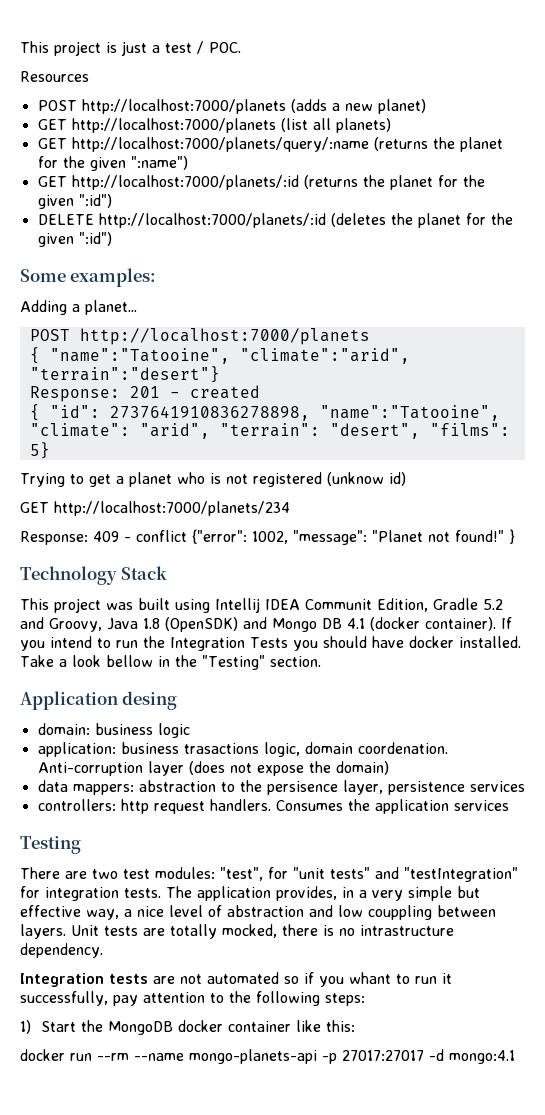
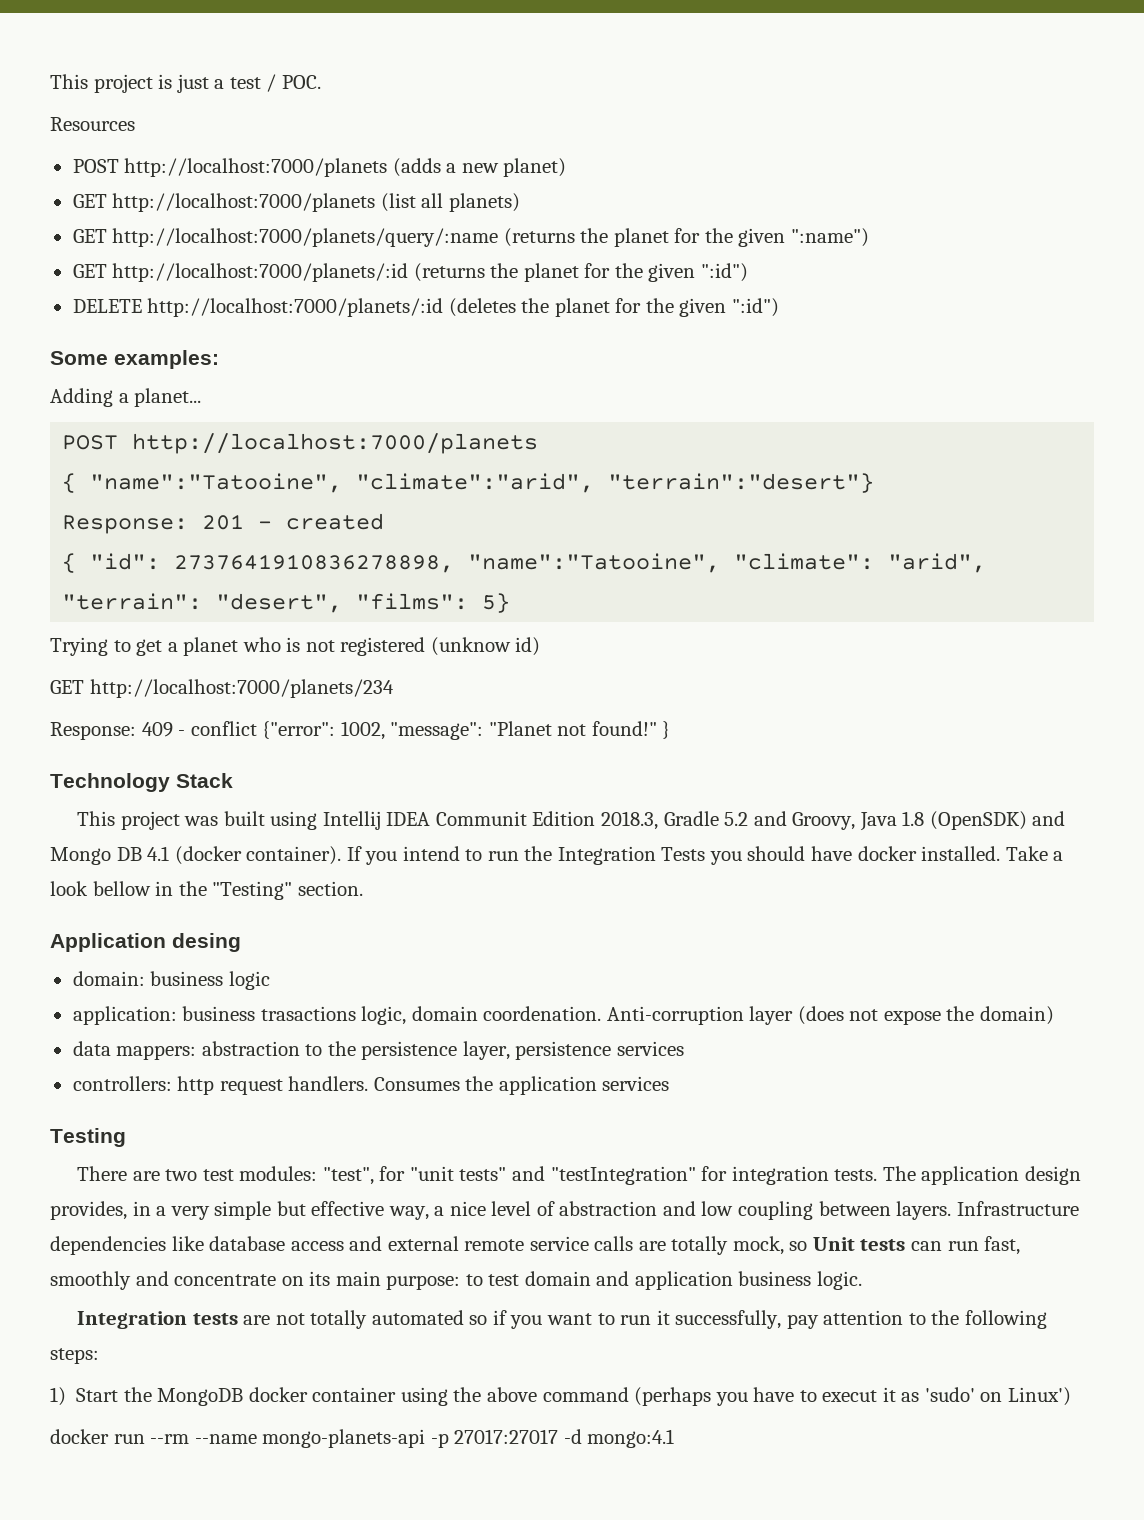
- This project was built using Intellij IDEA Communit Edition, Gradle 5.2 and Groovy, Java 1.8 (OpenSDK) and Mongo DB 4.1 (docker container).
+ This project was built using Intellij IDEA Communit Edition 2018.3, Gradle 5.2 and Groovy, Java 1.8 (OpenSDK) and Mongo DB 4.1 (docker container).
- data mappers: abstraction to the persisence layer, persistence services
+ data mappers: abstraction to the persistence layer, persistence services
- The application provides, in a very simple but effective way, a nice level of abstraction and low couppling between layers.
+ The application design provides, in a very simple but effective way, a nice level of abstraction and low coupling between layers.
- Unit tests are totally mocked, there is no intrastructure dependency.
+ Infrastructure dependencies like database access and external remote service calls are totally mock, so Unit tests can run fast, smoothly and concentrate on its main purpose: to test domain and application business logic.
- Integration tests are not automated so if you whant to run it successfully, pay attention to the following steps:
+ Integration tests are not totally automated so if you want to run it successfully, pay attention to the following steps:
- 1) Start the MongoDB docker container like this:
+ 1) Start the MongoDB docker container using the above command (perhaps you have to execut it as 'sudo' on Linux')

